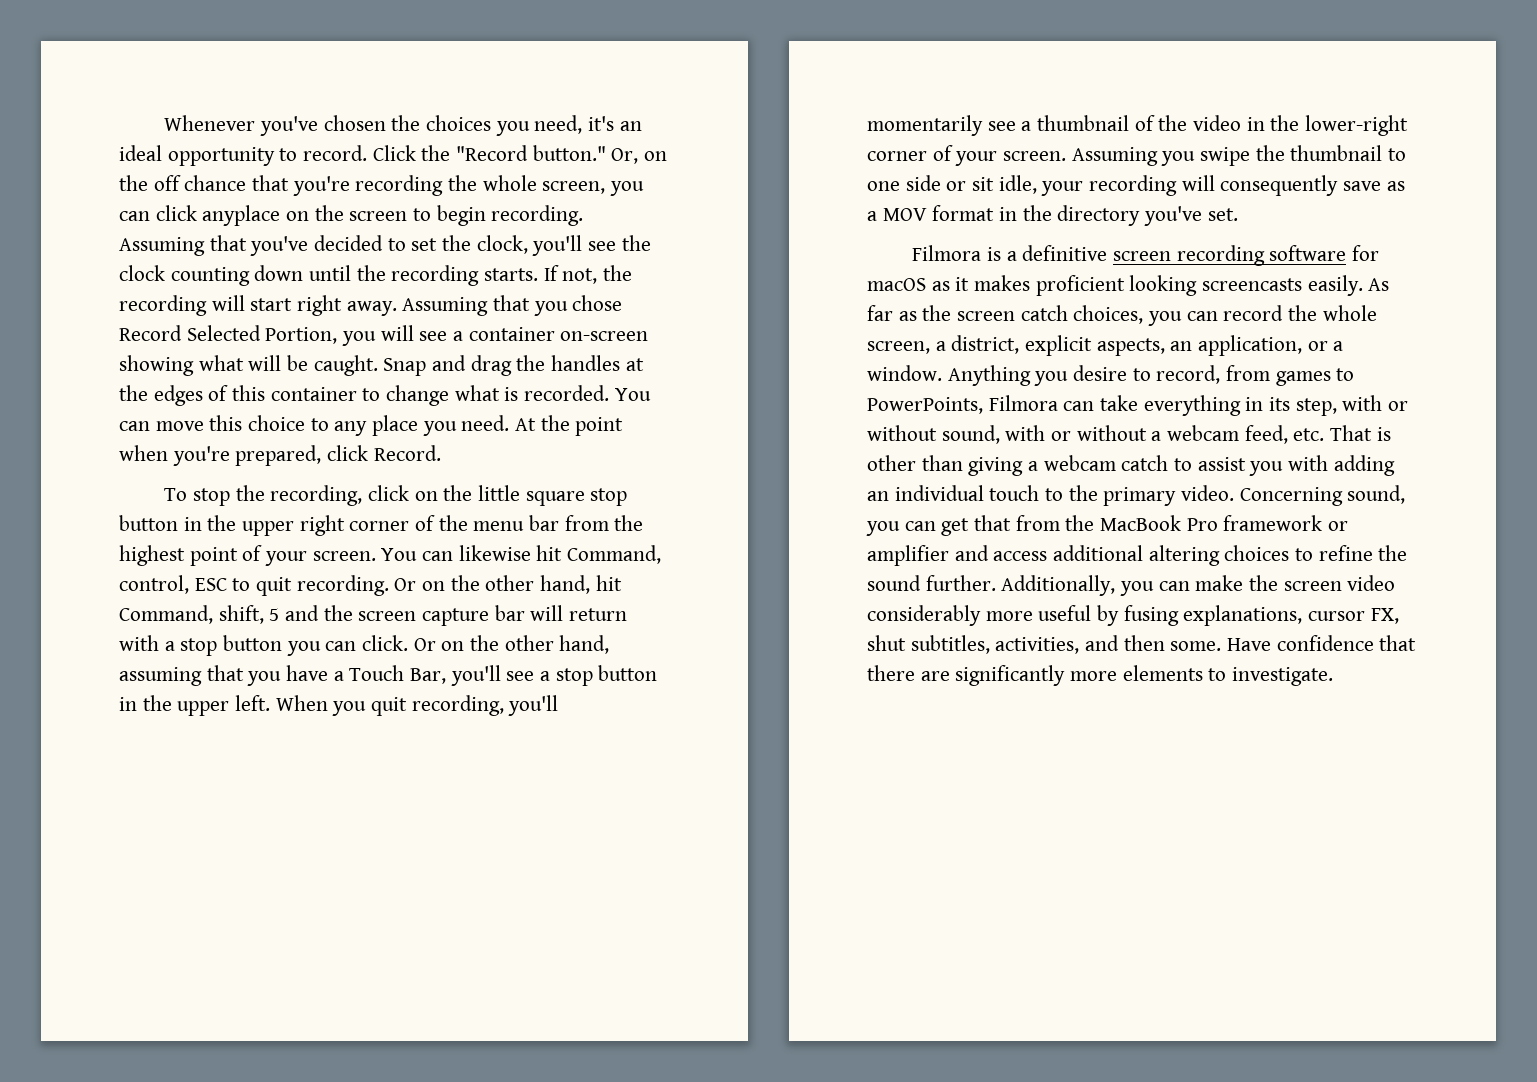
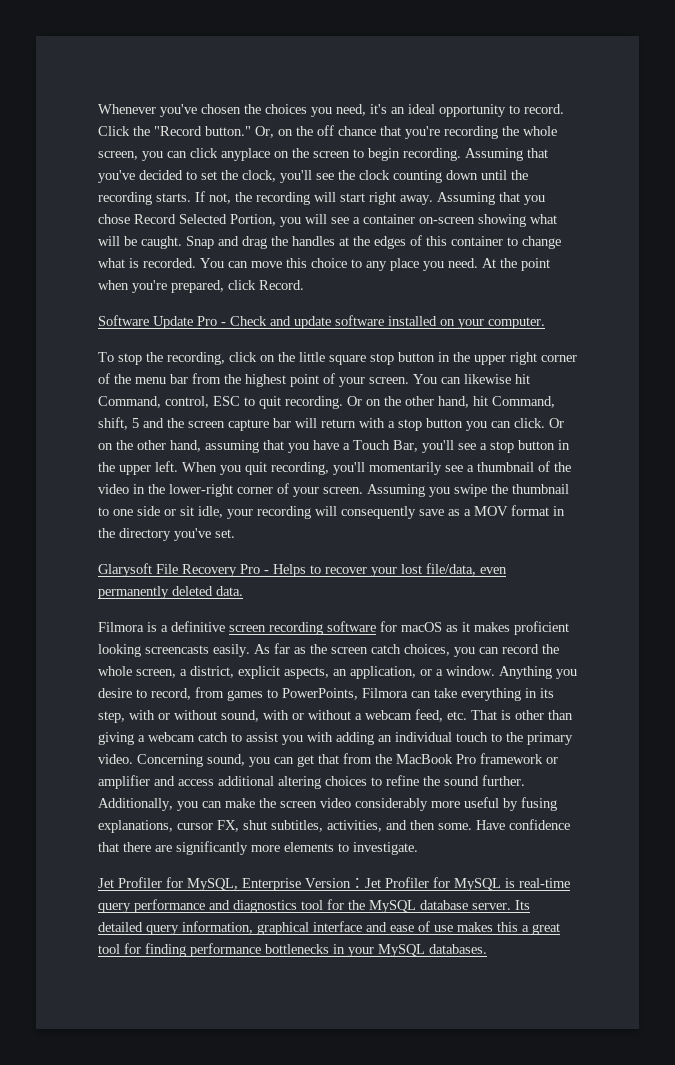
+ Software Update Pro - Check and update software installed on your computer.
+ Glarysoft File Recovery Pro - Helps to recover your lost file/data, even permanently deleted data.
+ Jet Profiler for MySQL, Enterprise Version：Jet Profiler for MySQL is real-time query performance and diagnostics tool for the MySQL database server. Its detailed query information, graphical interface and ease of use makes this a great tool for finding performance bottlenecks in your MySQL databases.

